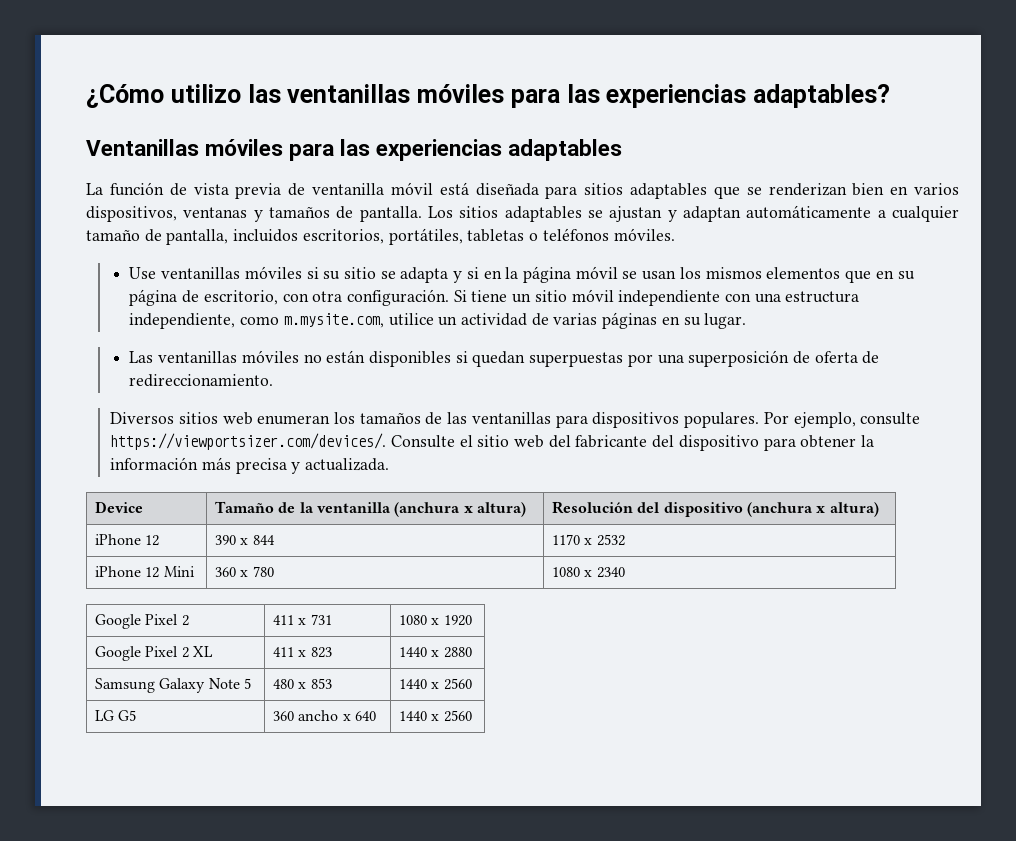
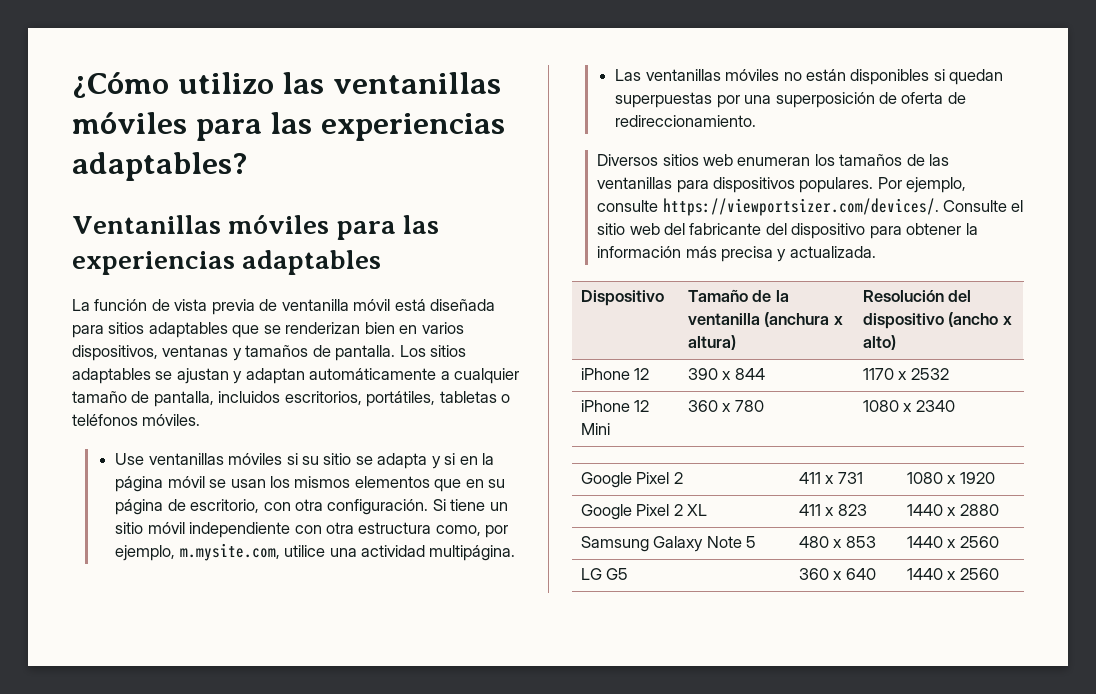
- Si tiene un sitio móvil independiente con una estructura independiente, como m.mysite.com, utilice un actividad de varias páginas en su lugar.
+ Si tiene un sitio móvil independiente con otra estructura como, por ejemplo, m.mysite.com, utilice una actividad multipágina.
- Device | Tamaño de la ventanilla (anchura x altura) | Resolución del dispositivo (anchura x altura)
+ Dispositivo | Tamaño de la ventanilla (anchura x altura) | Resolución del dispositivo (ancho x alto)
- LG G5 | 360 ancho x 640 | 1440 x 2560
+ LG G5 | 360 x 640 | 1440 x 2560

